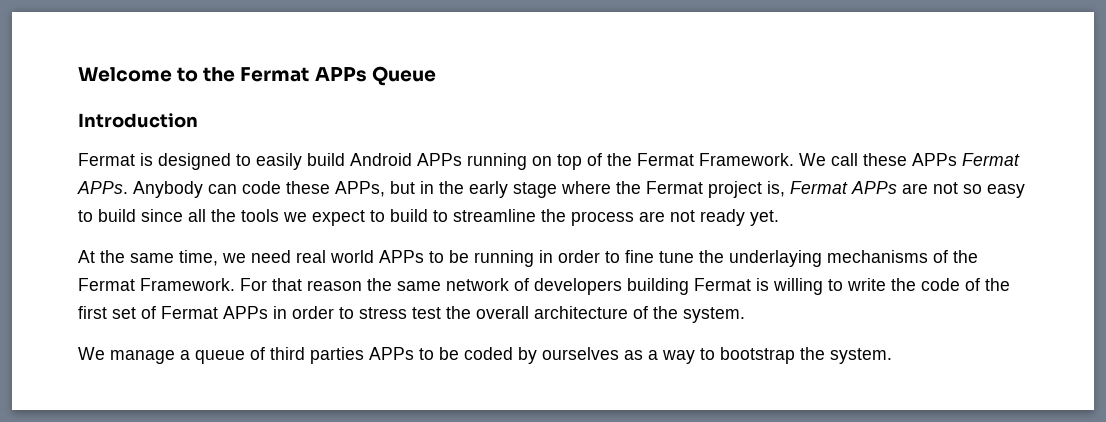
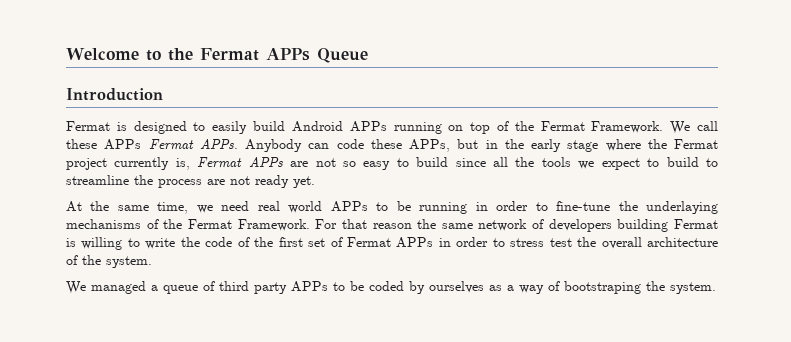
- Anybody can code these APPs, but in the early stage where the Fermat project is, Fermat APPs are not so easy to build since all the tools we expect to build to streamline the process are not ready yet.
+ Anybody can code these APPs, but in the early stage where the Fermat project currently is, Fermat APPs are not so easy to build since all the tools we expect to build to streamline the process are not ready yet.
- At the same time, we need real world APPs to be running in order to fine tune the underlaying mechanisms of the Fermat Framework.
+ At the same time, we need real world APPs to be running in order to fine-tune the underlaying mechanisms of the Fermat Framework.
- We manage a queue of third parties APPs to be coded by ourselves as a way to bootstrap the system.
+ We managed a queue of third party APPs to be coded by ourselves as a way of bootstraping the system.

